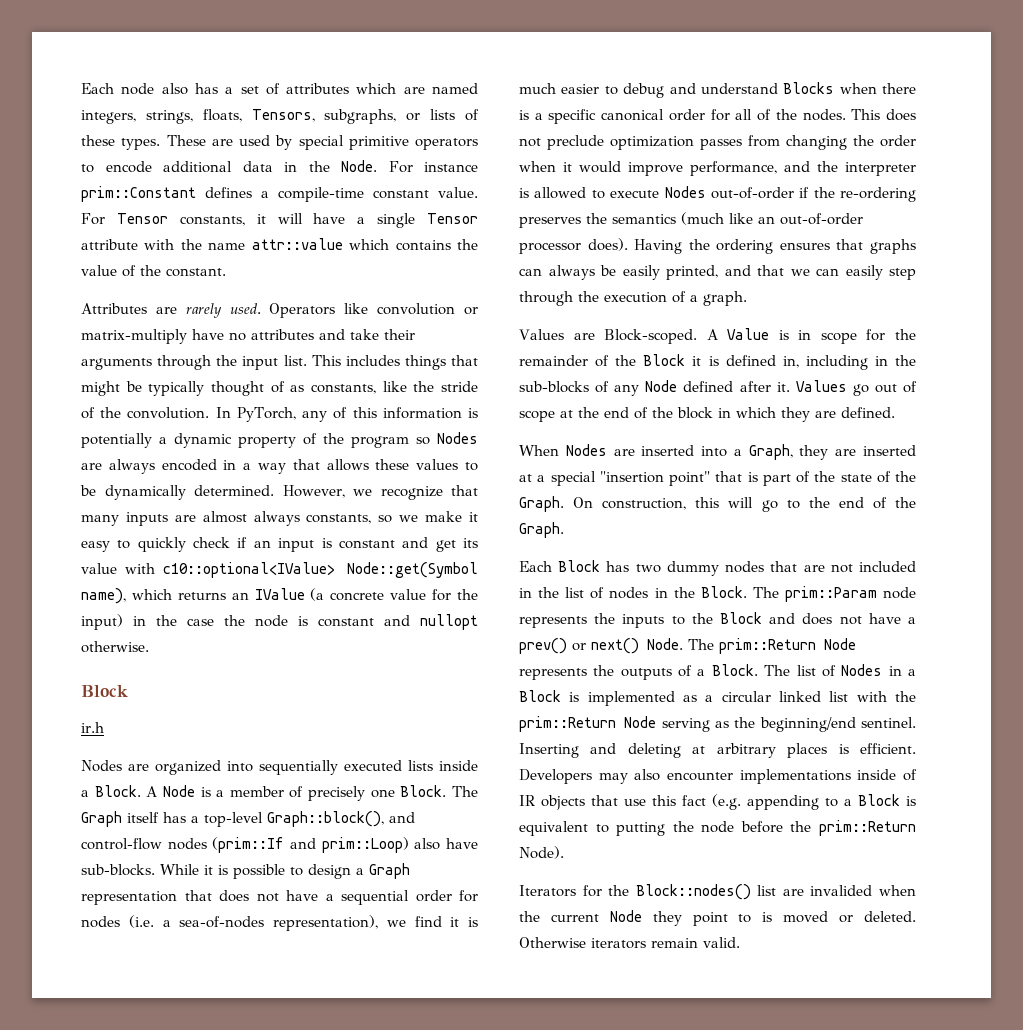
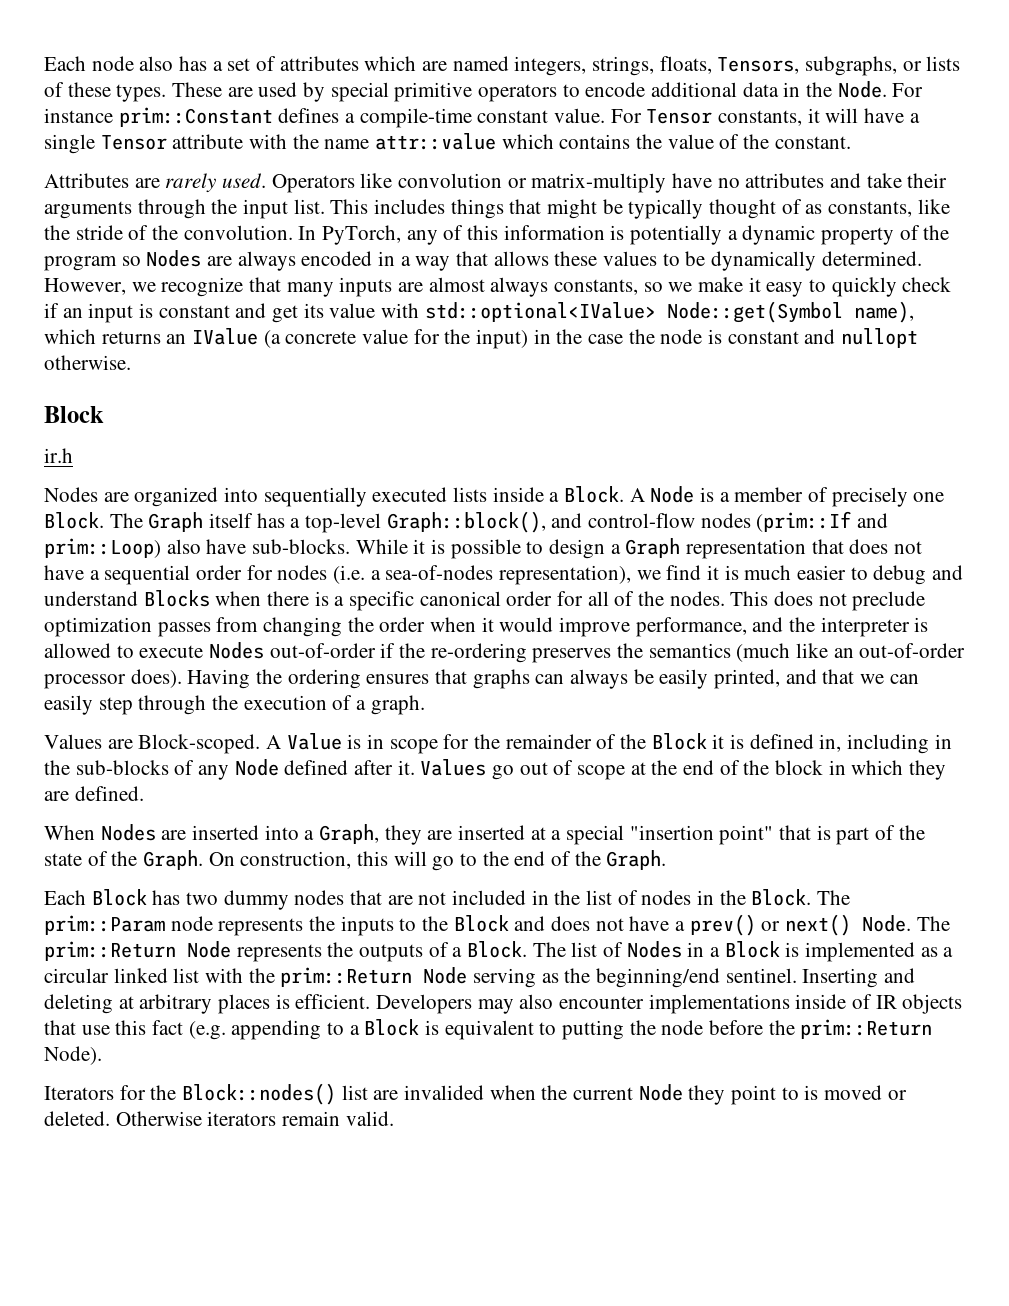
- However, we recognize that many inputs are almost always constants, so we make it easy to quickly check if an input is constant and get its value with c10::optional<IValue> Node::get(Symbol name), which returns an IValue (a concrete value for the input) in the case the node is constant and nullopt otherwise.
+ However, we recognize that many inputs are almost always constants, so we make it easy to quickly check if an input is constant and get its value with std::optional<IValue> Node::get(Symbol name), which returns an IValue (a concrete value for the input) in the case the node is constant and nullopt otherwise.

